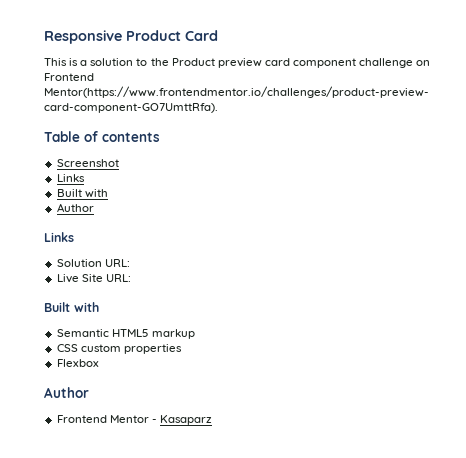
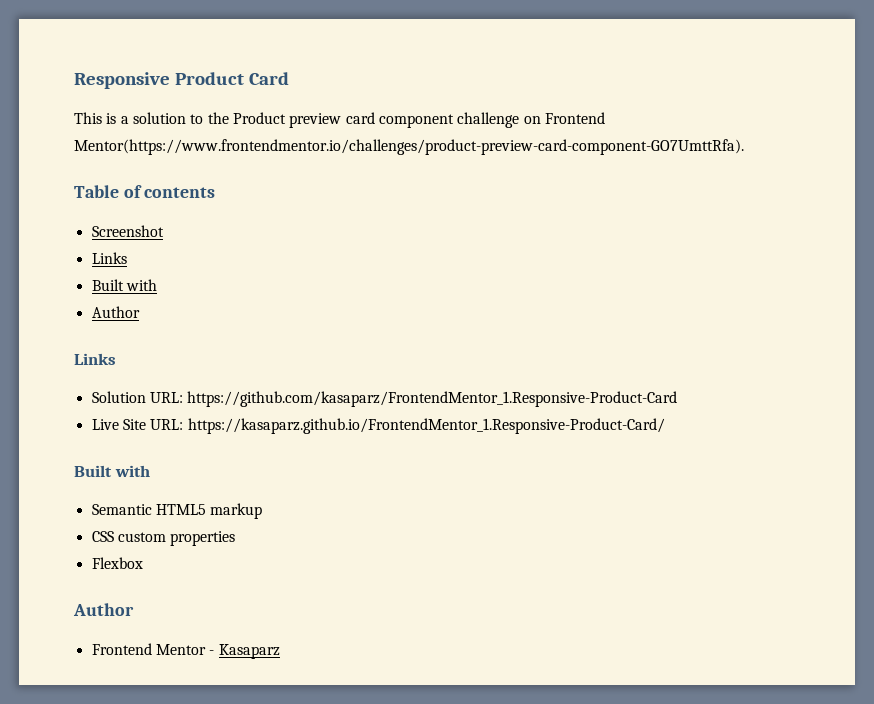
- Solution URL:
+ Solution URL: https://github.com/kasaparz/FrontendMentor_1.Responsive-Product-Card
- Live Site URL:
+ Live Site URL: https://kasaparz.github.io/FrontendMentor_1.Responsive-Product-Card/

